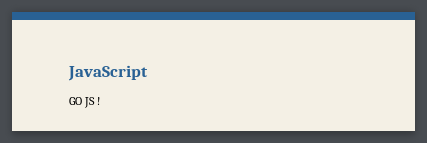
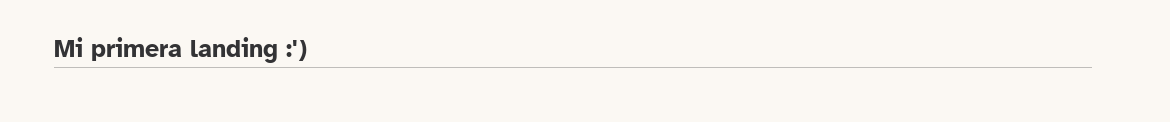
- JavaScript
- GO JS !
+ Mi primera landing :')

